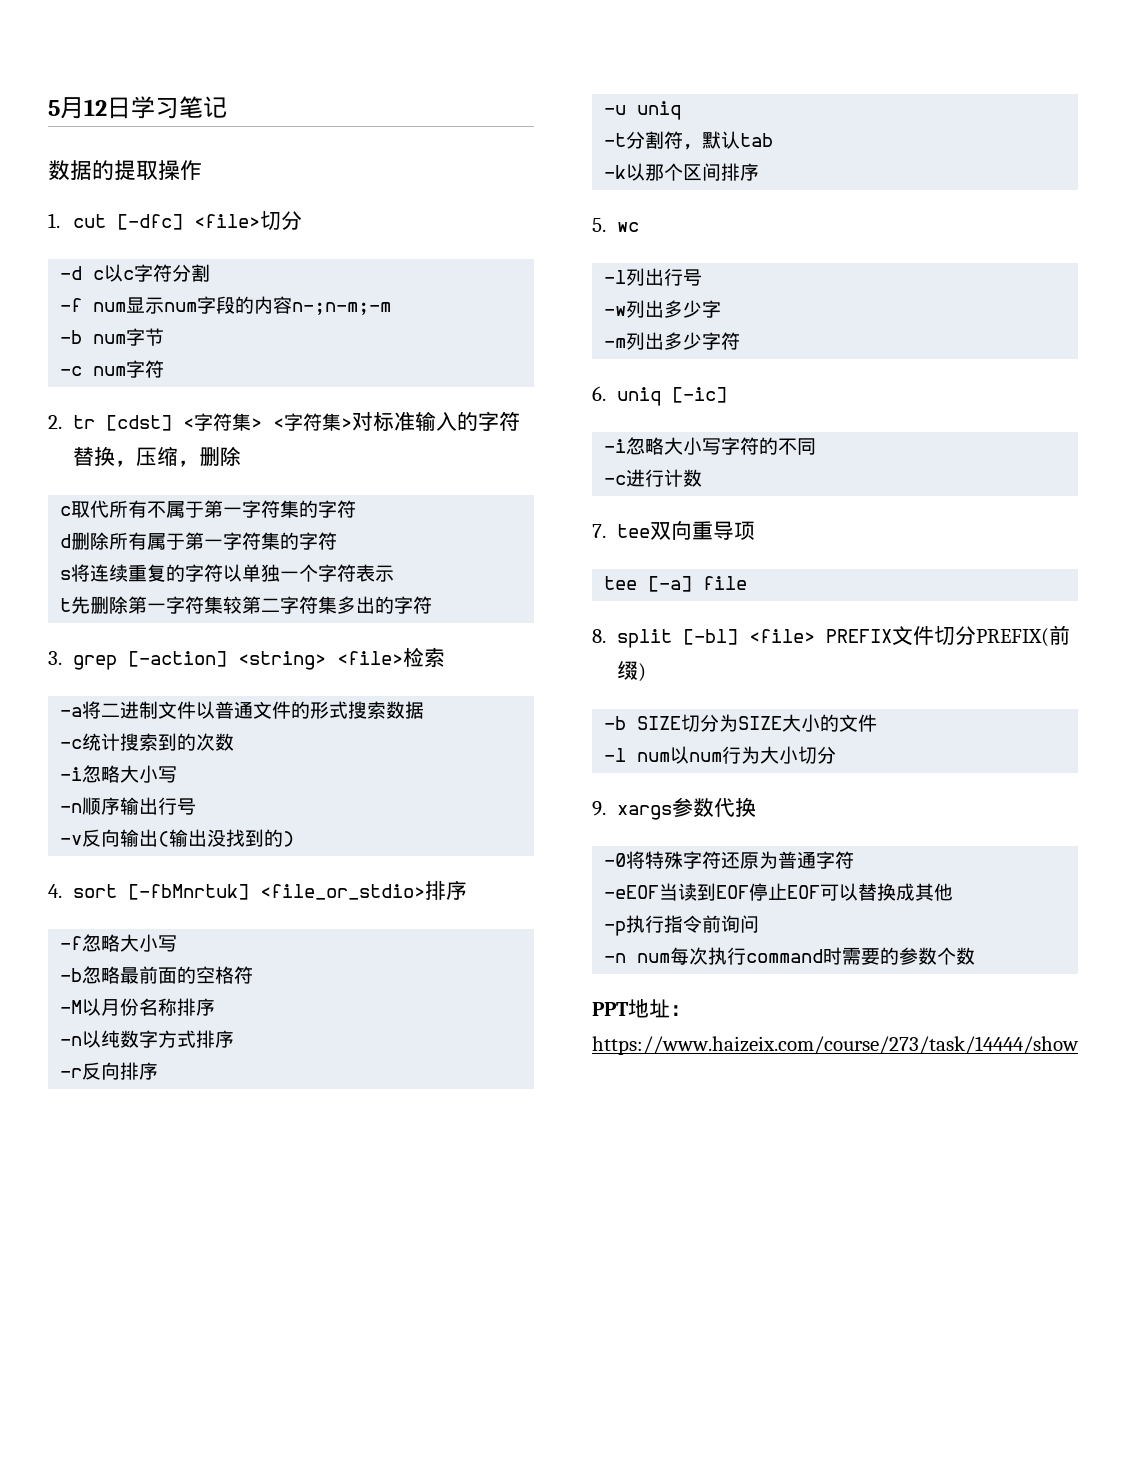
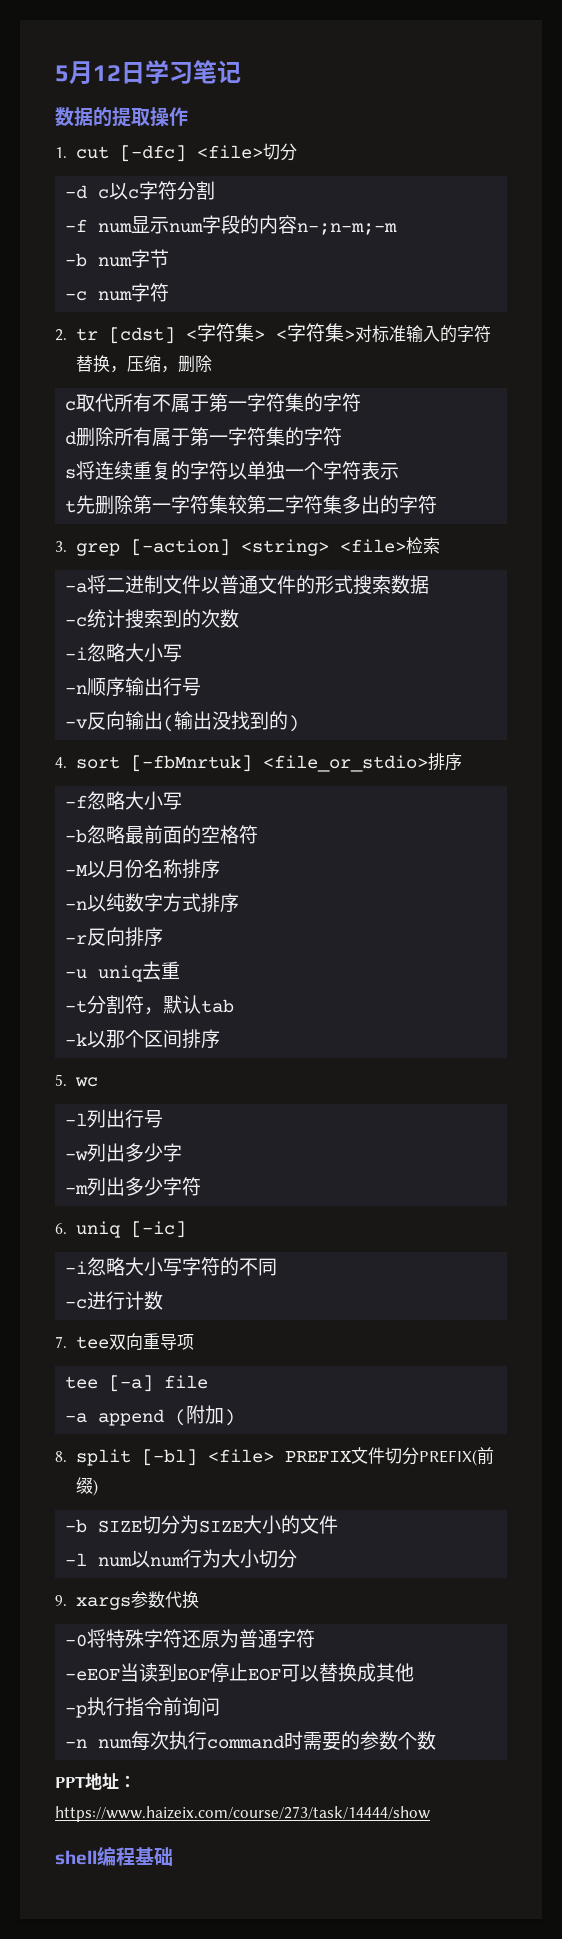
- -u uniq
+ -u uniq去重
+ -a append (附加)
+ shell编程基础

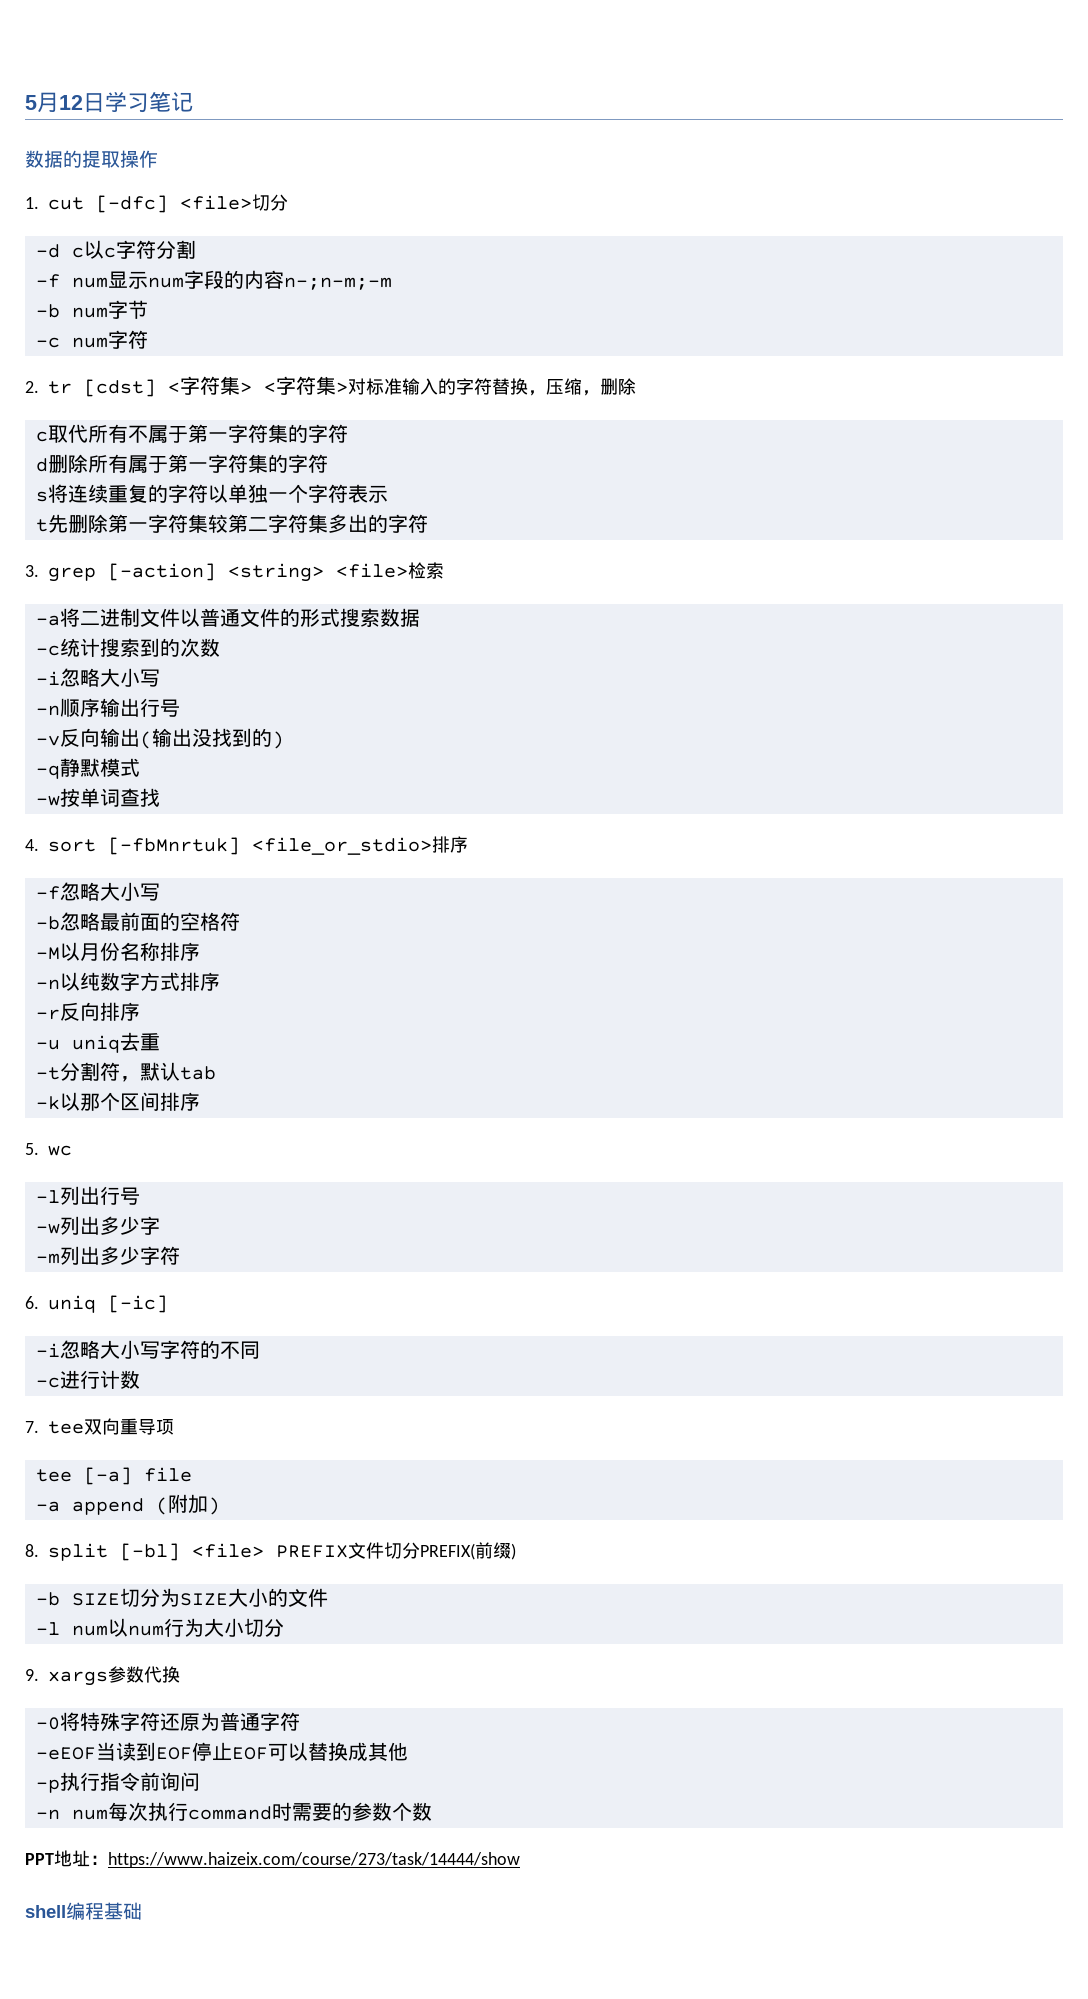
+ -q静默模式
+ -w按单词查找

